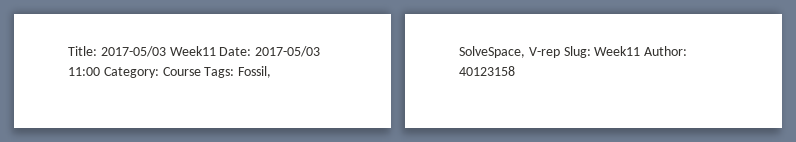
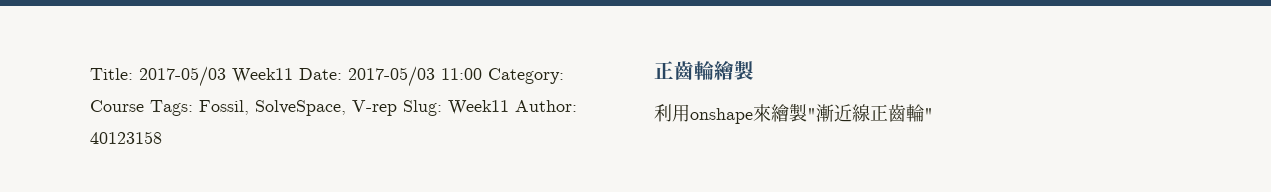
+ 正齒輪繪製
+ 利用onshape來繪製"漸近線正齒輪"

